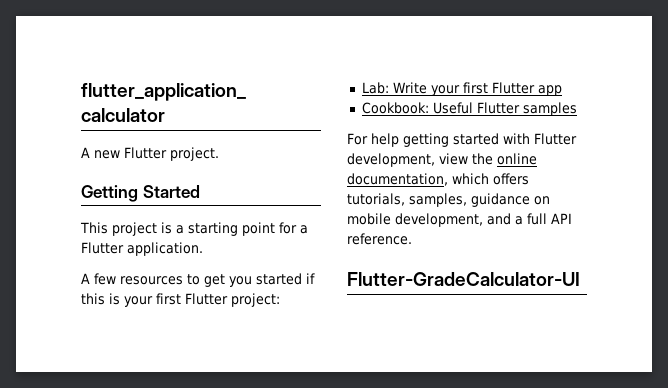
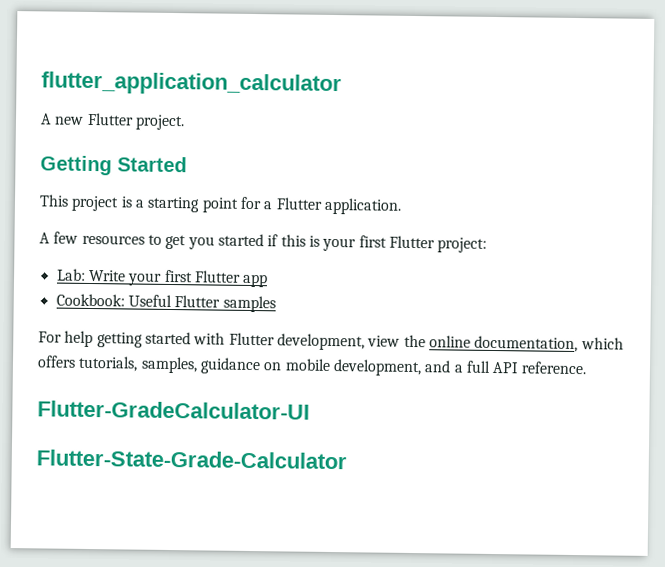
+ Flutter-State-Grade-Calculator

